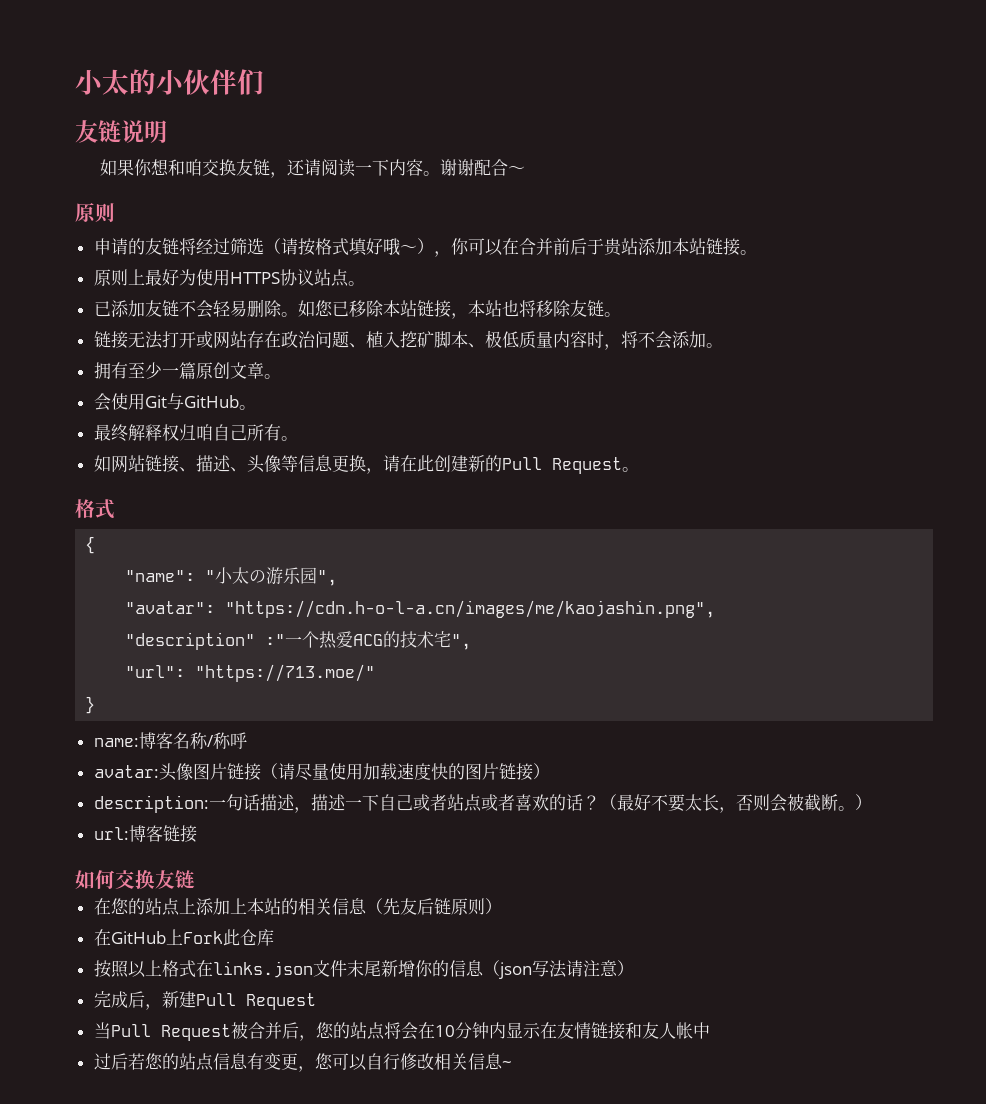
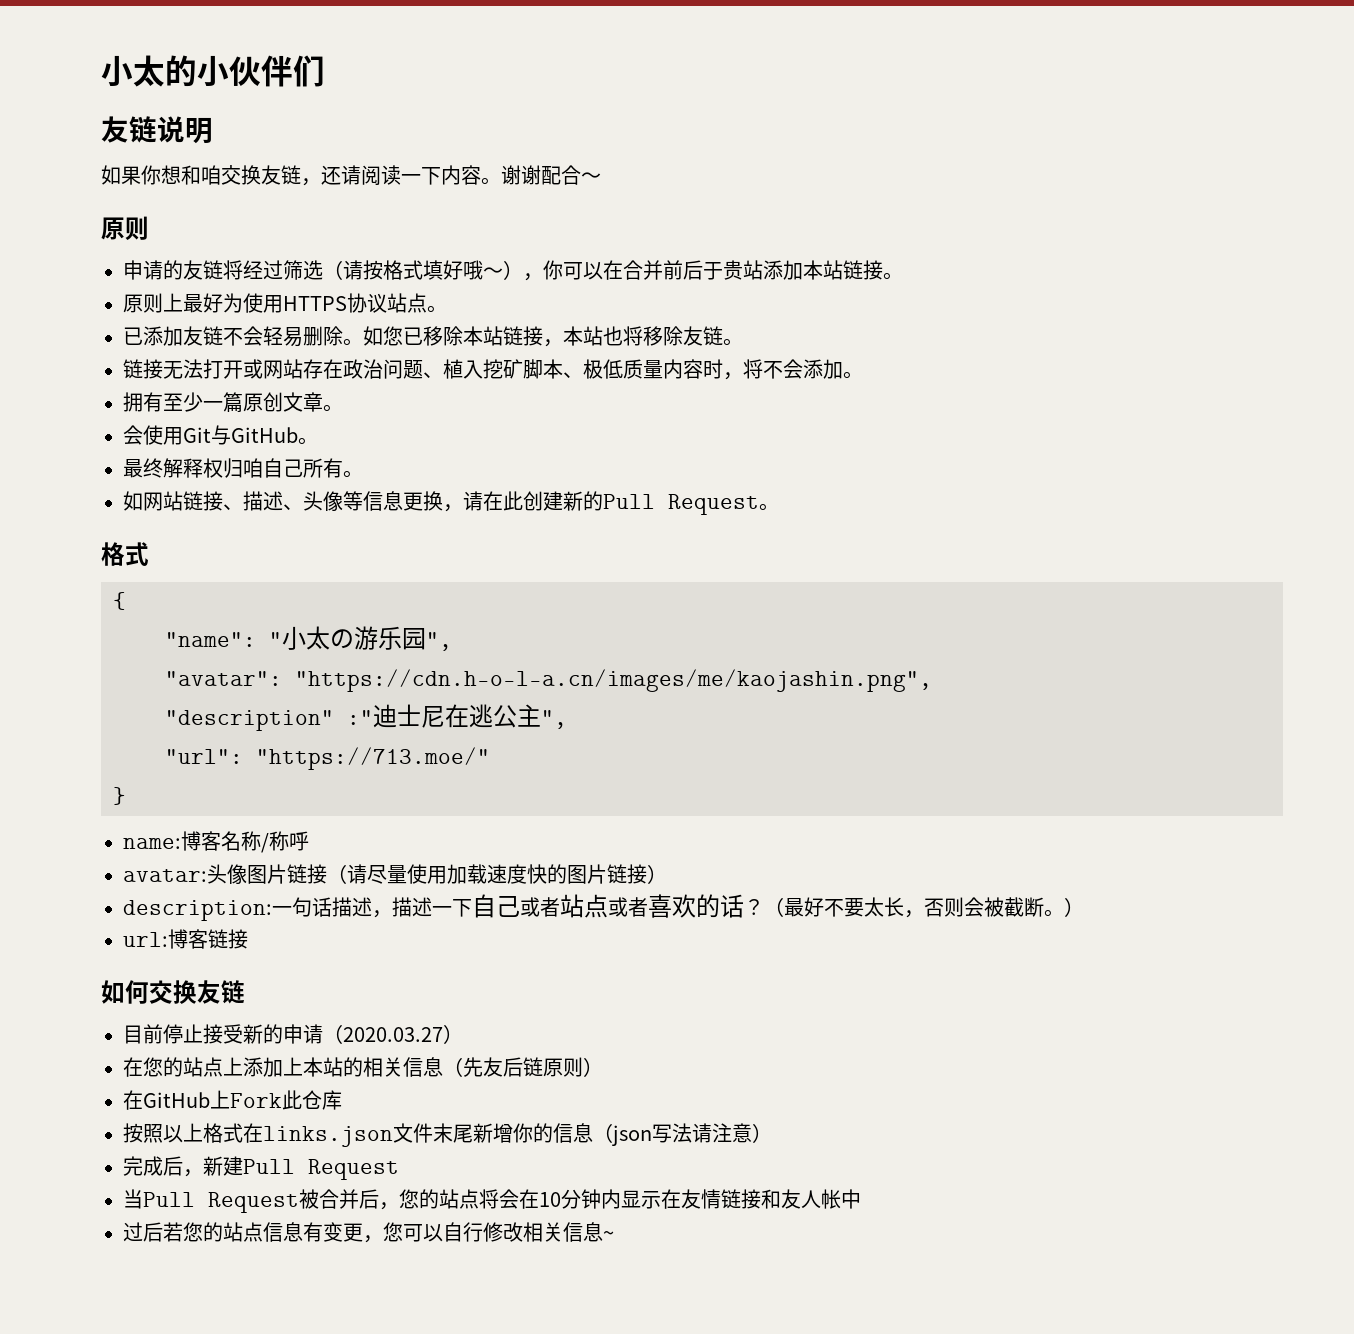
- "description" :"一个热爱ACG的技术宅",
+ "description" :"迪士尼在逃公主",
+ 目前停止接受新的申请（2020.03.27）

